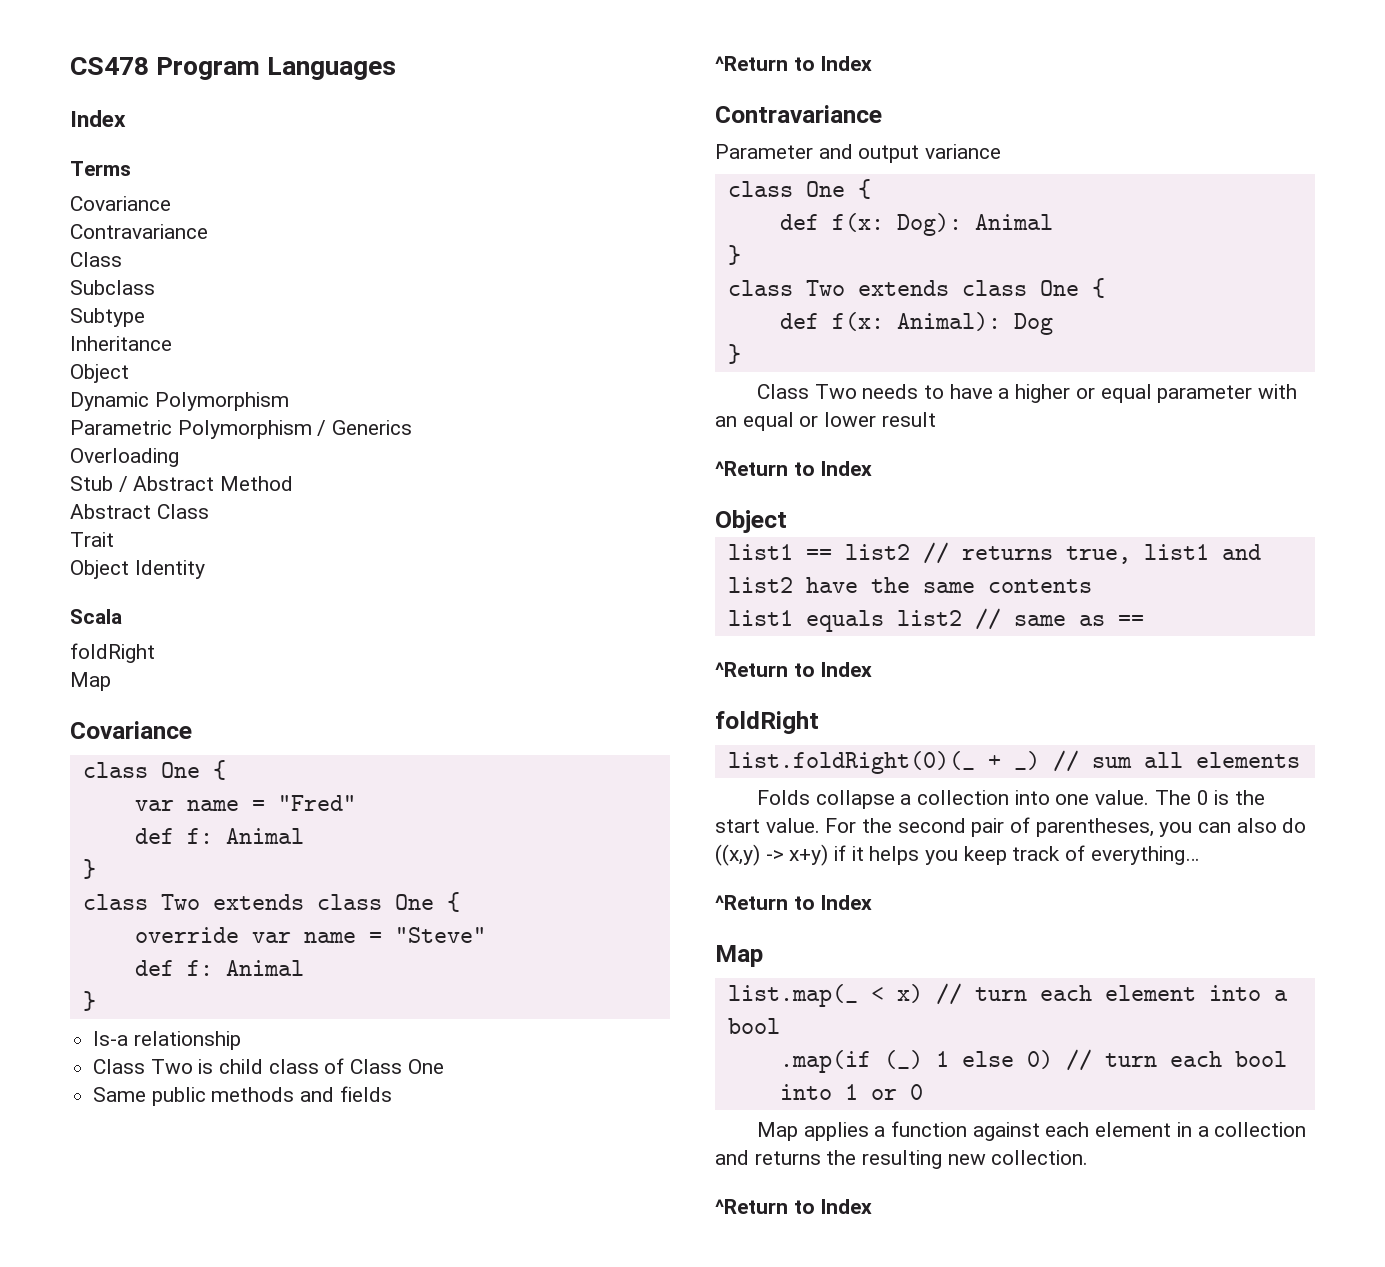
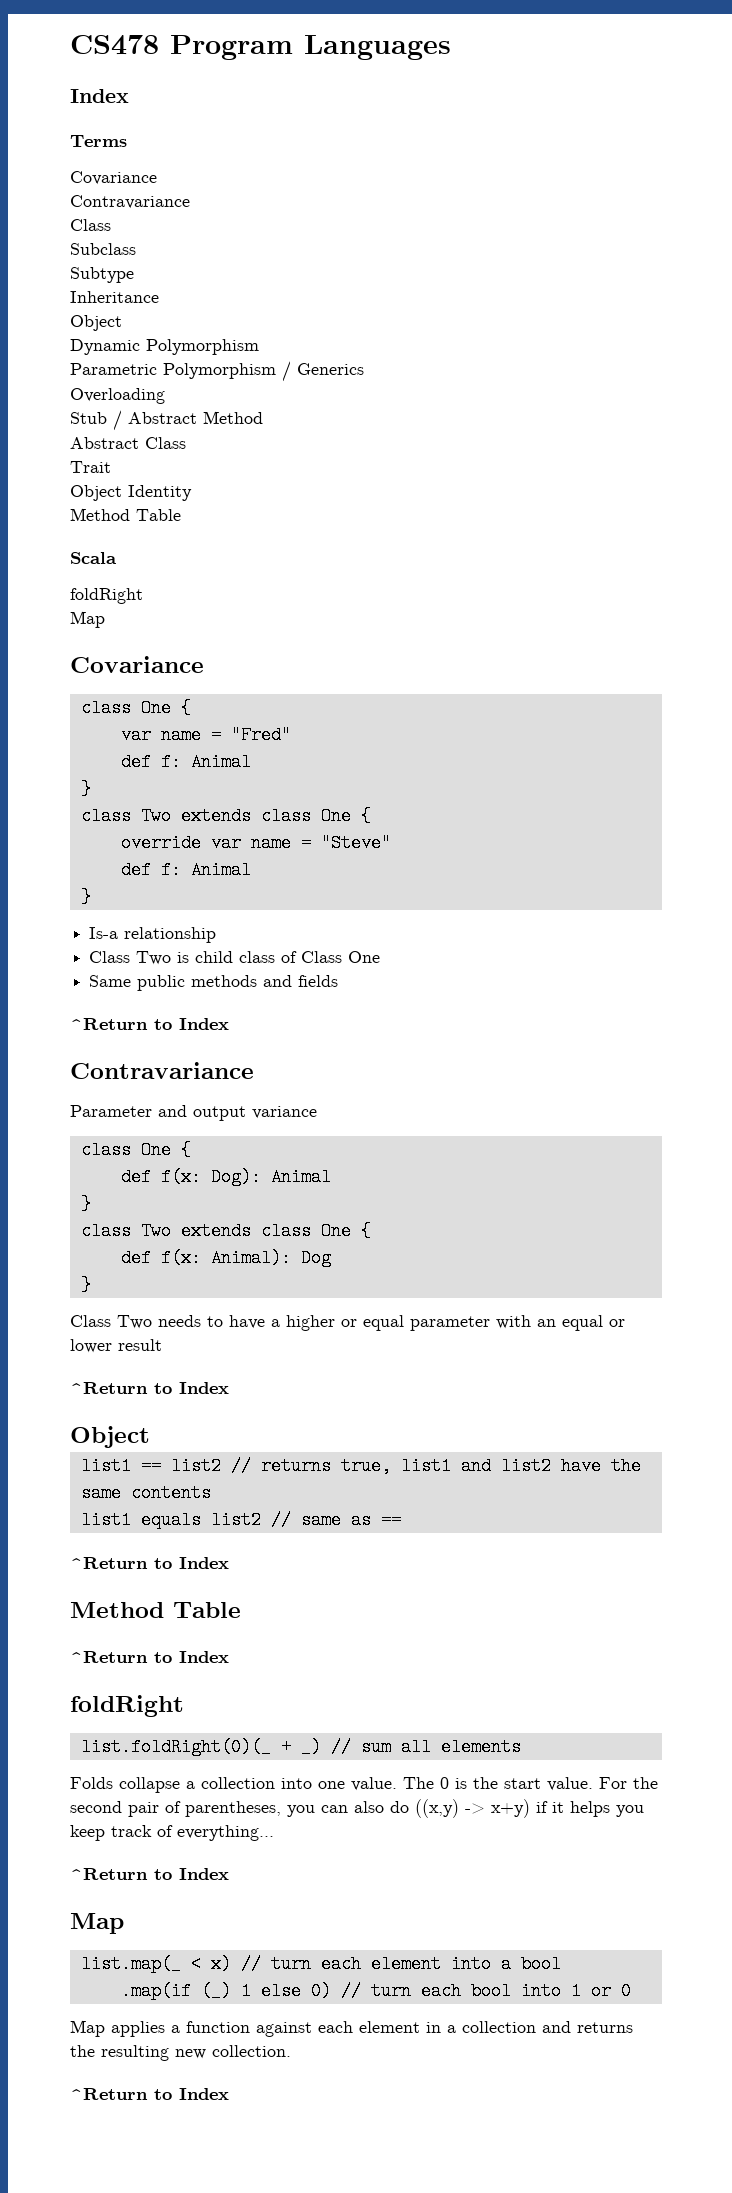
  Object Identity
+ Method Table
  list1 equals list2 // same as ==
+ ^Return to Index
+ Method Table

